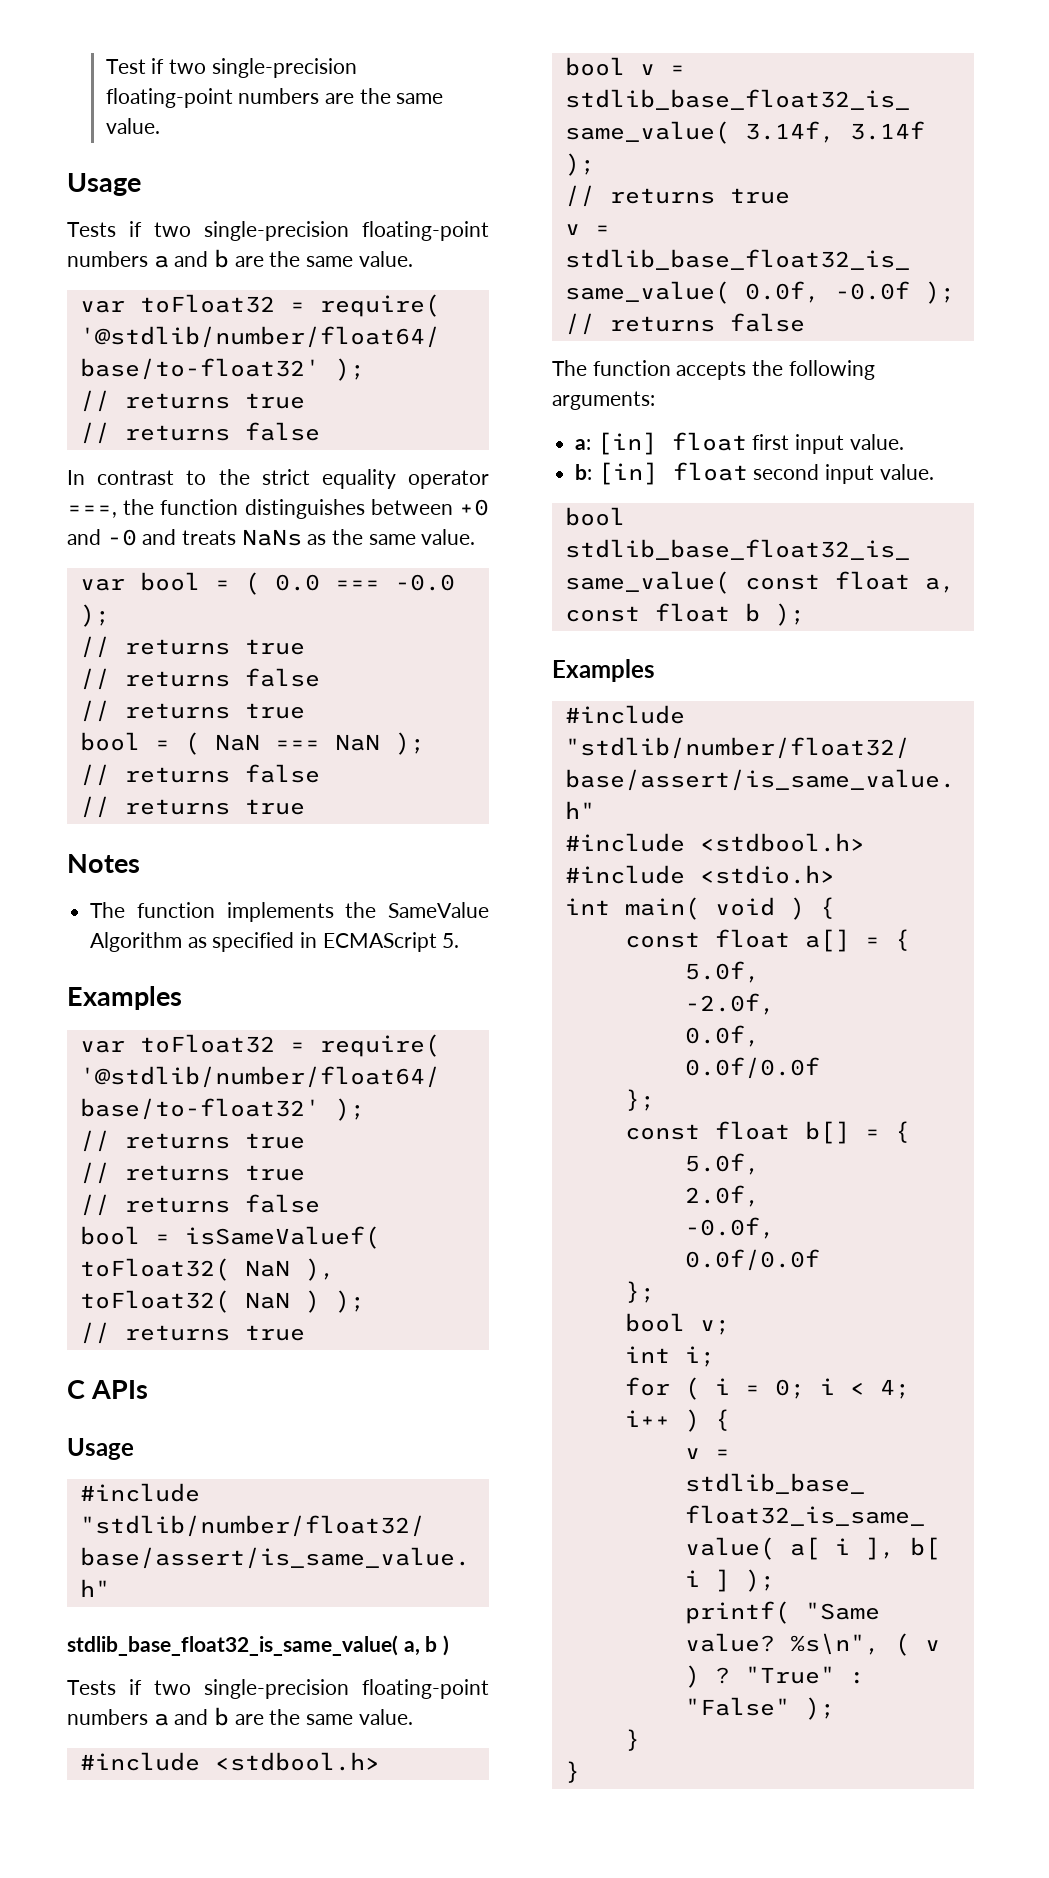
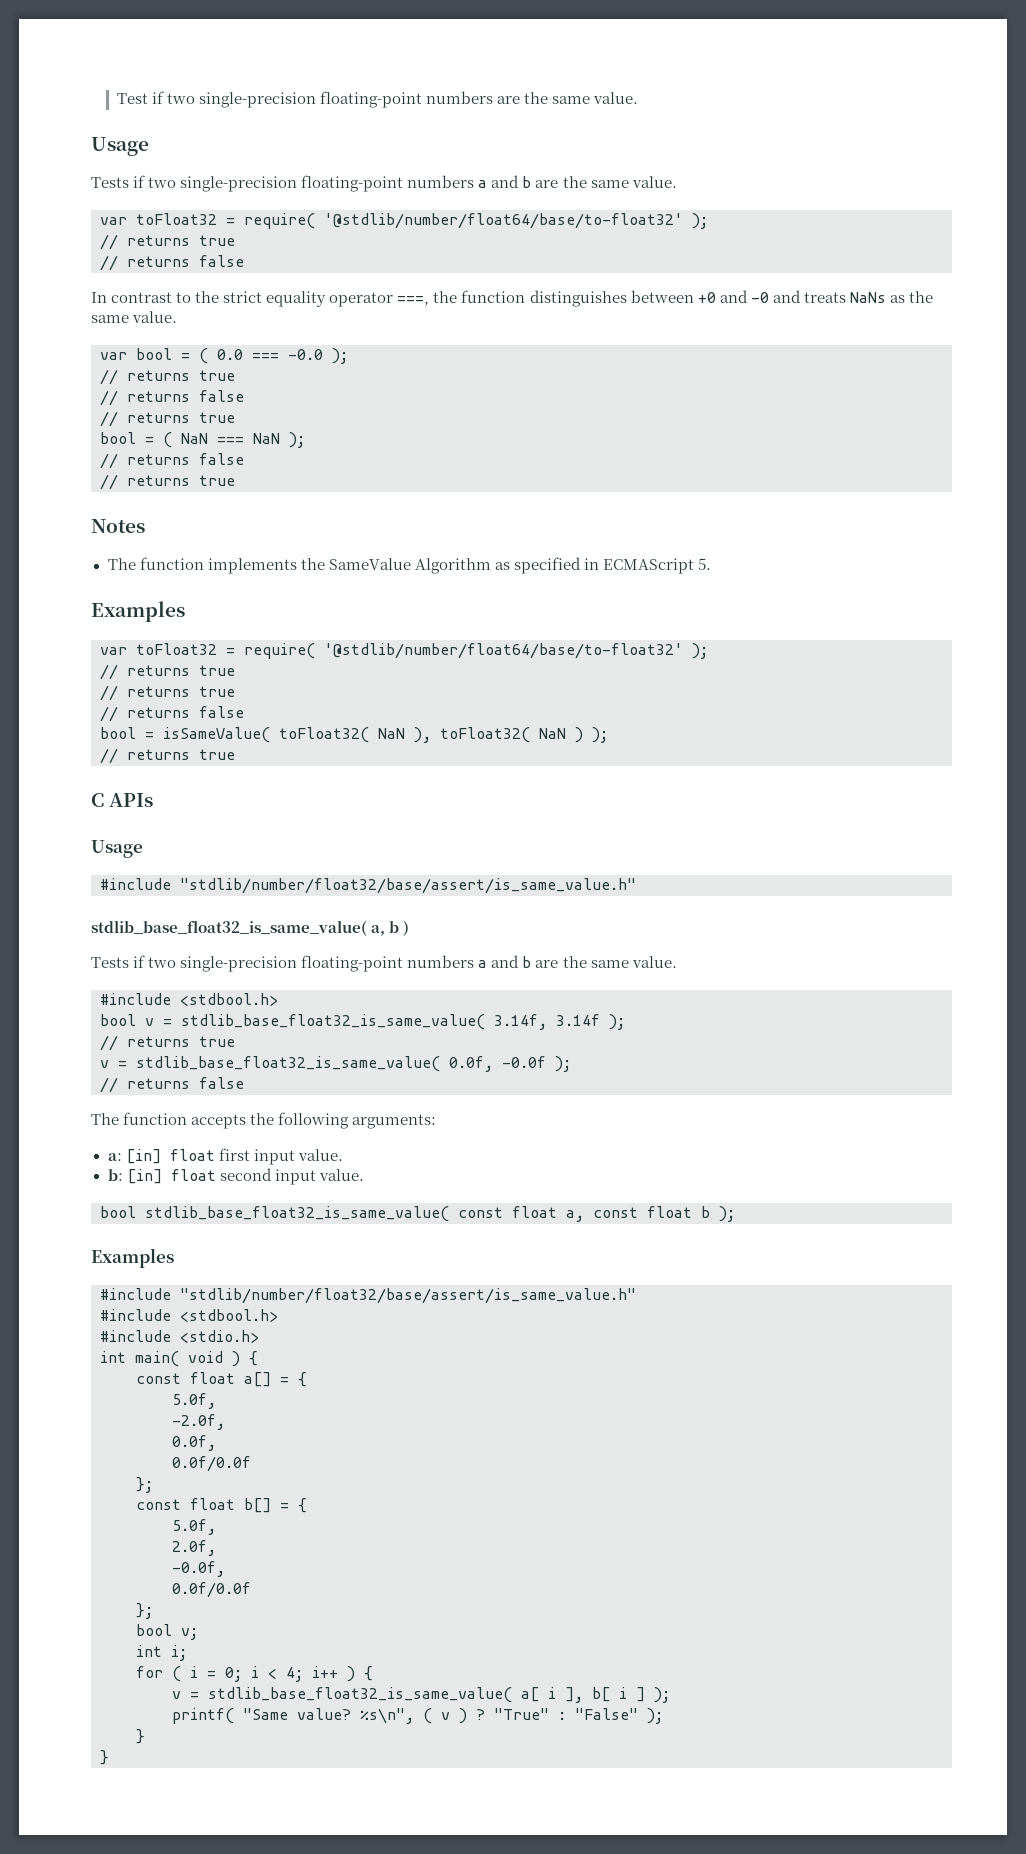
- bool = isSameValuef( toFloat32( NaN ), toFloat32( NaN ) );
+ bool = isSameValue( toFloat32( NaN ), toFloat32( NaN ) );

